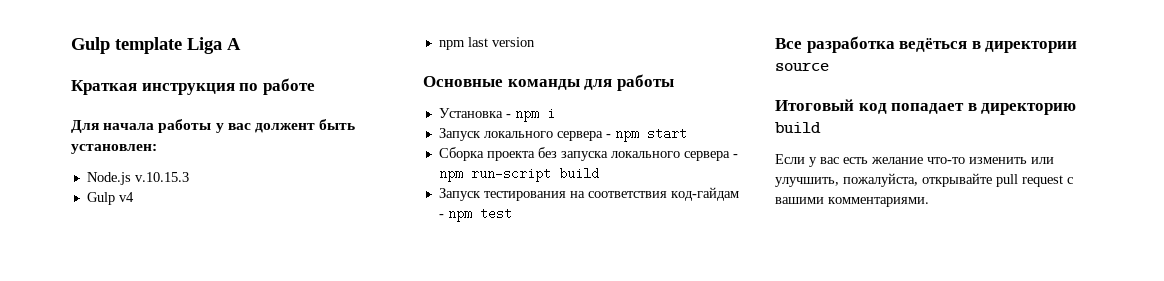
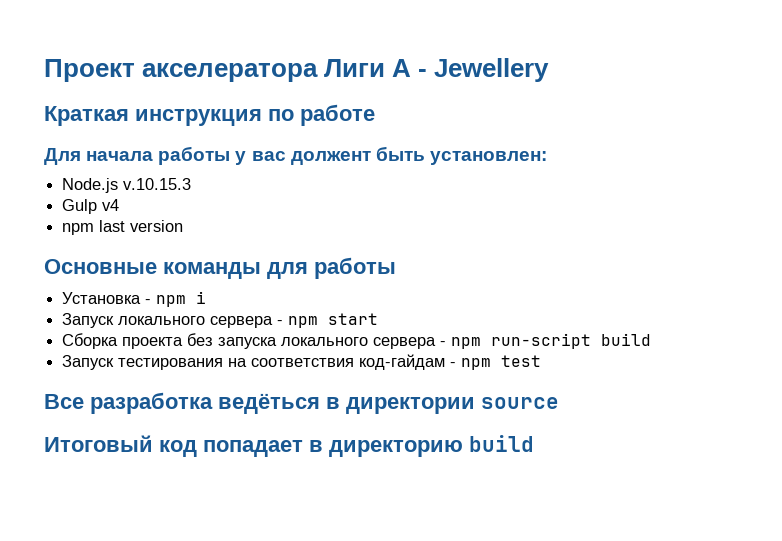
- Gulp template Liga А
+ Проект акселератора Лиги А - Jewellery
- Если у вас есть желание что-то изменить или улучшить, пожалуйста, открывайте pull request с вашими комментариями.

